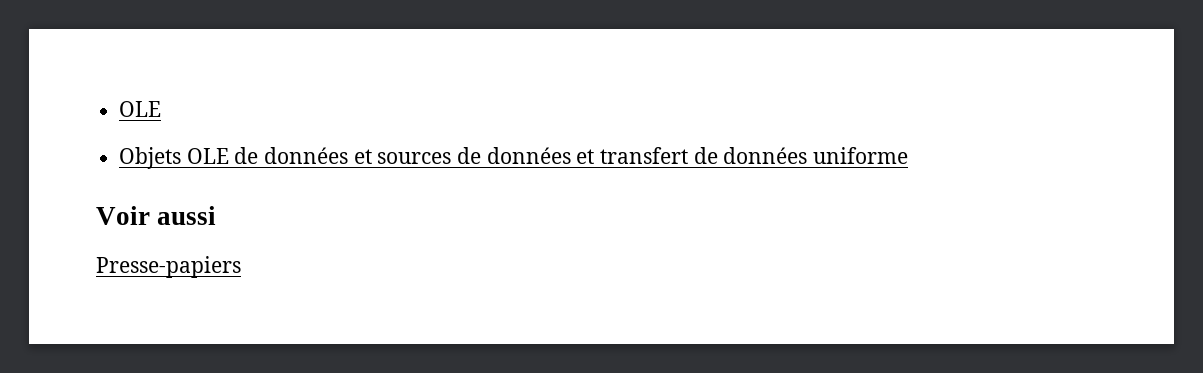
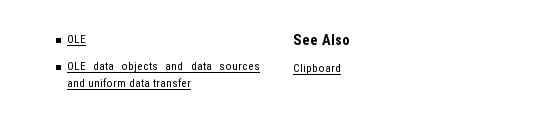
- Objets OLE de données et sources de données et transfert de données uniforme
- Voir aussi
- Presse-papiers
+ OLE data objects and data sources and uniform data transfer
+ See Also
+ Clipboard

